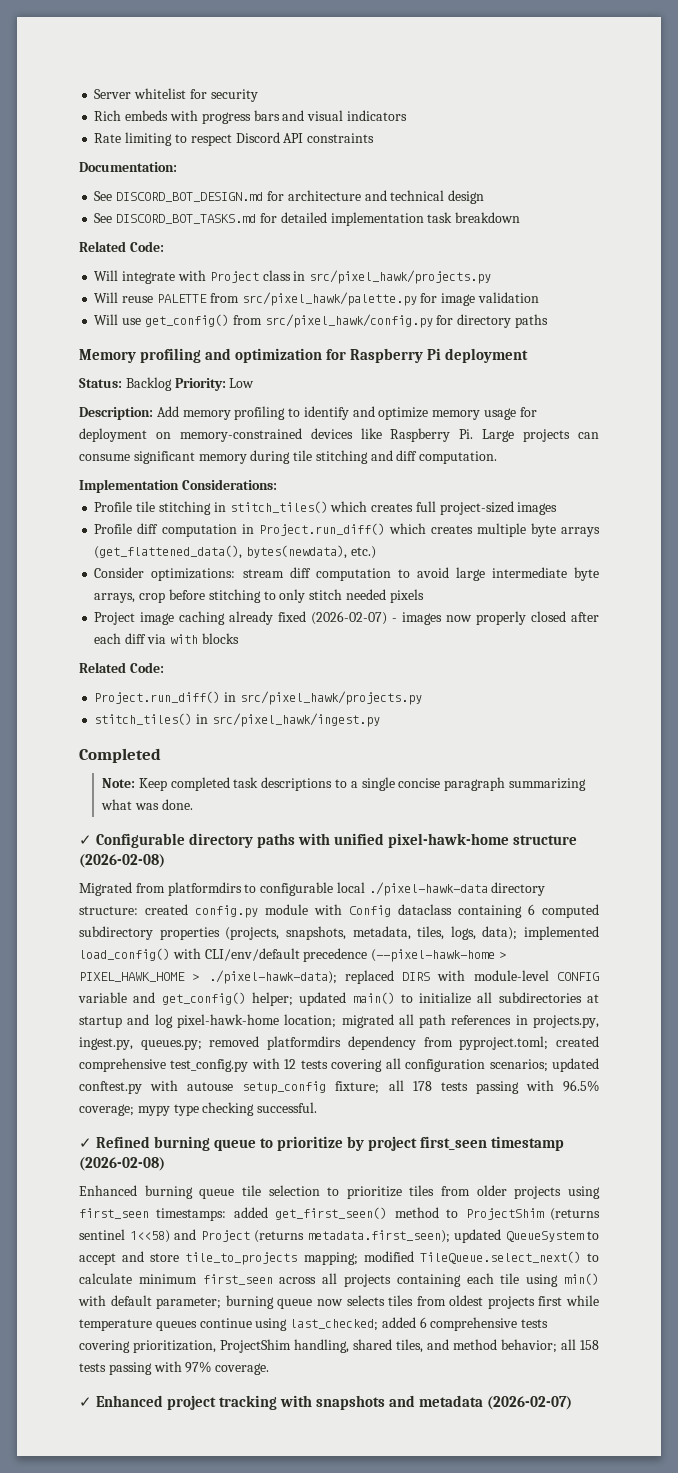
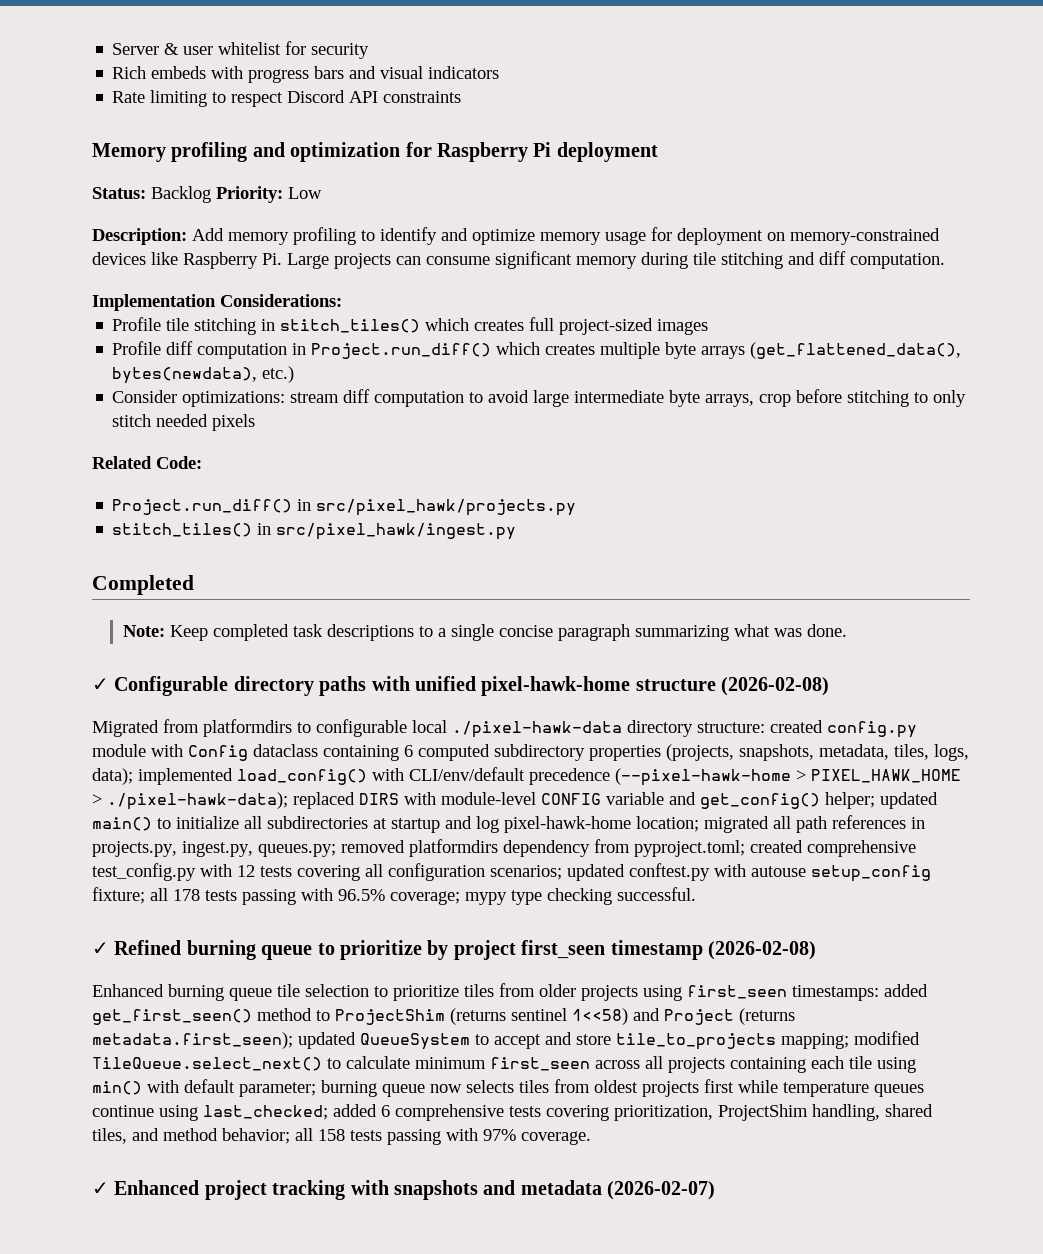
- Server whitelist for security
+ Server & user whitelist for security
- Documentation:
- See DISCORD_BOT_DESIGN.md for architecture and technical design
- See DISCORD_BOT_TASKS.md for detailed implementation task breakdown
- Related Code:
- Will integrate with Project class in src/pixel_hawk/projects.py
- Will reuse PALETTE from src/pixel_hawk/palette.py for image validation
- Will use get_config() from src/pixel_hawk/config.py for directory paths
- Project image caching already fixed (2026-02-07) - images now properly closed after each diff via with blocks

